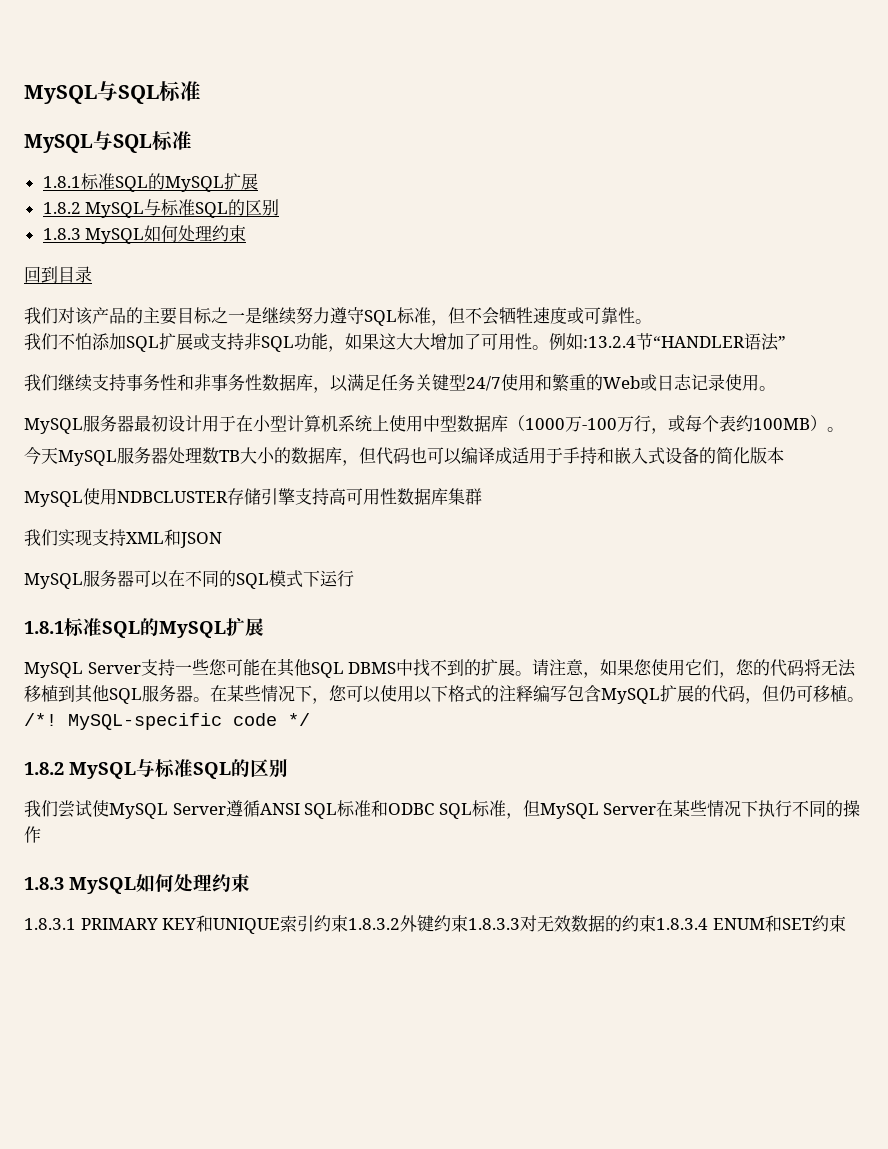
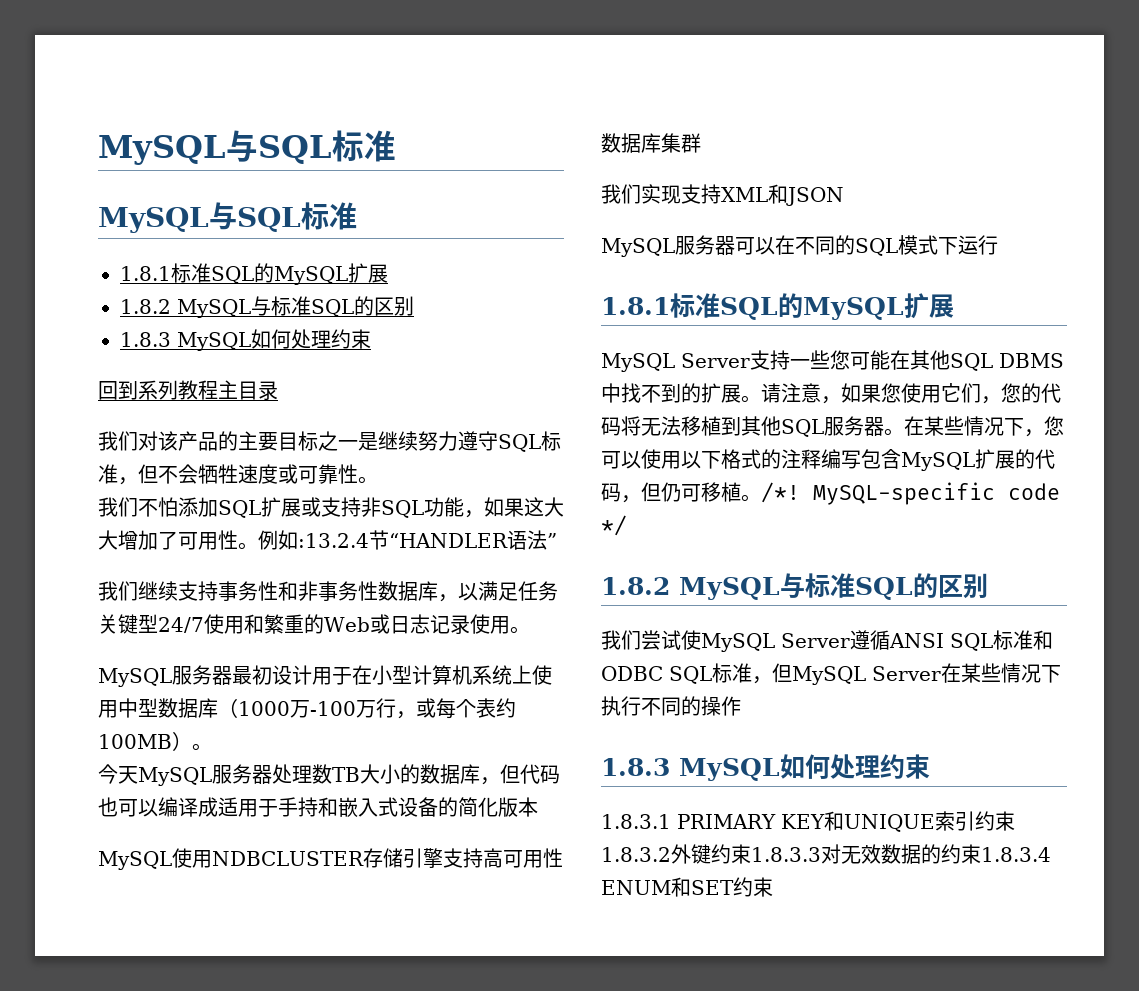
- 回到目录
+ 回到系列教程主目录

